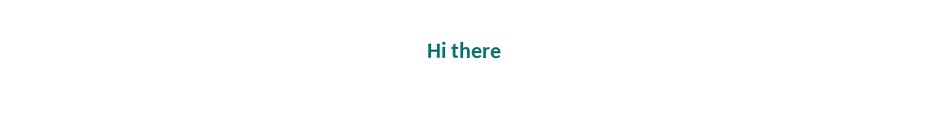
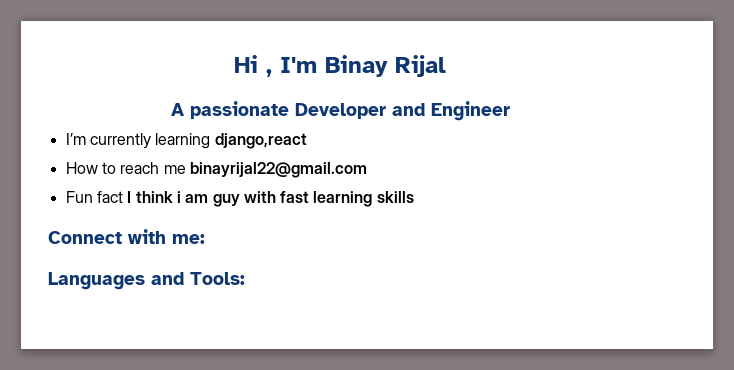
- Hi there
+ Hi , I'm Binay Rijal
+ A passionate Developer and Engineer
+ I’m currently learning django,react
+ How to reach me binayrijal22@gmail.com
+ Fun fact I think i am guy with fast learning skills
+ Connect with me:
+ Languages and Tools:

